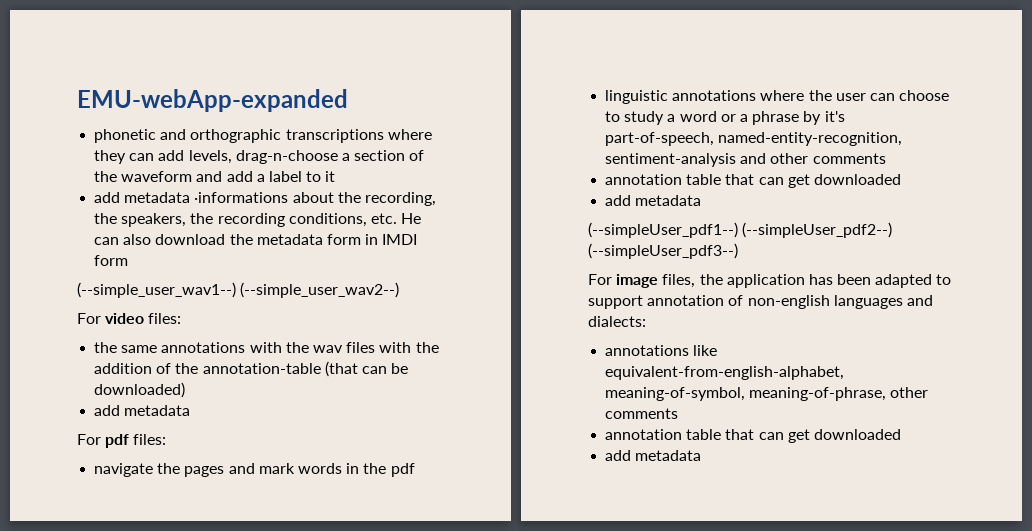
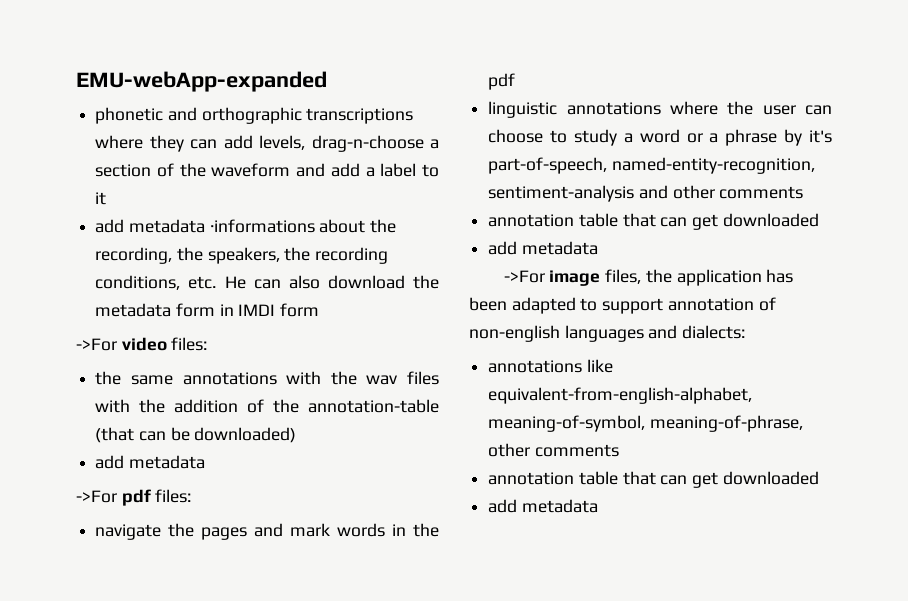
- (--simple_user_wav1--) (--simple_user_wav2--)
- For video files:
+ ->For video files:
- For pdf files:
+ ->For pdf files:
- (--simpleUser_pdf1--) (--simpleUser_pdf2--) (--simpleUser_pdf3--)
- For image files, the application has been adapted to support annotation of non-english languages and dialects:
+ ->For image files, the application has been adapted to support annotation of non-english languages and dialects:

